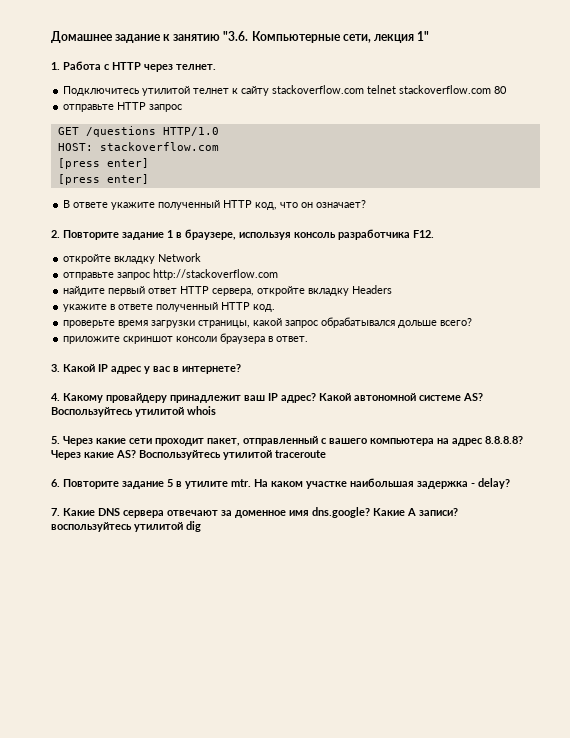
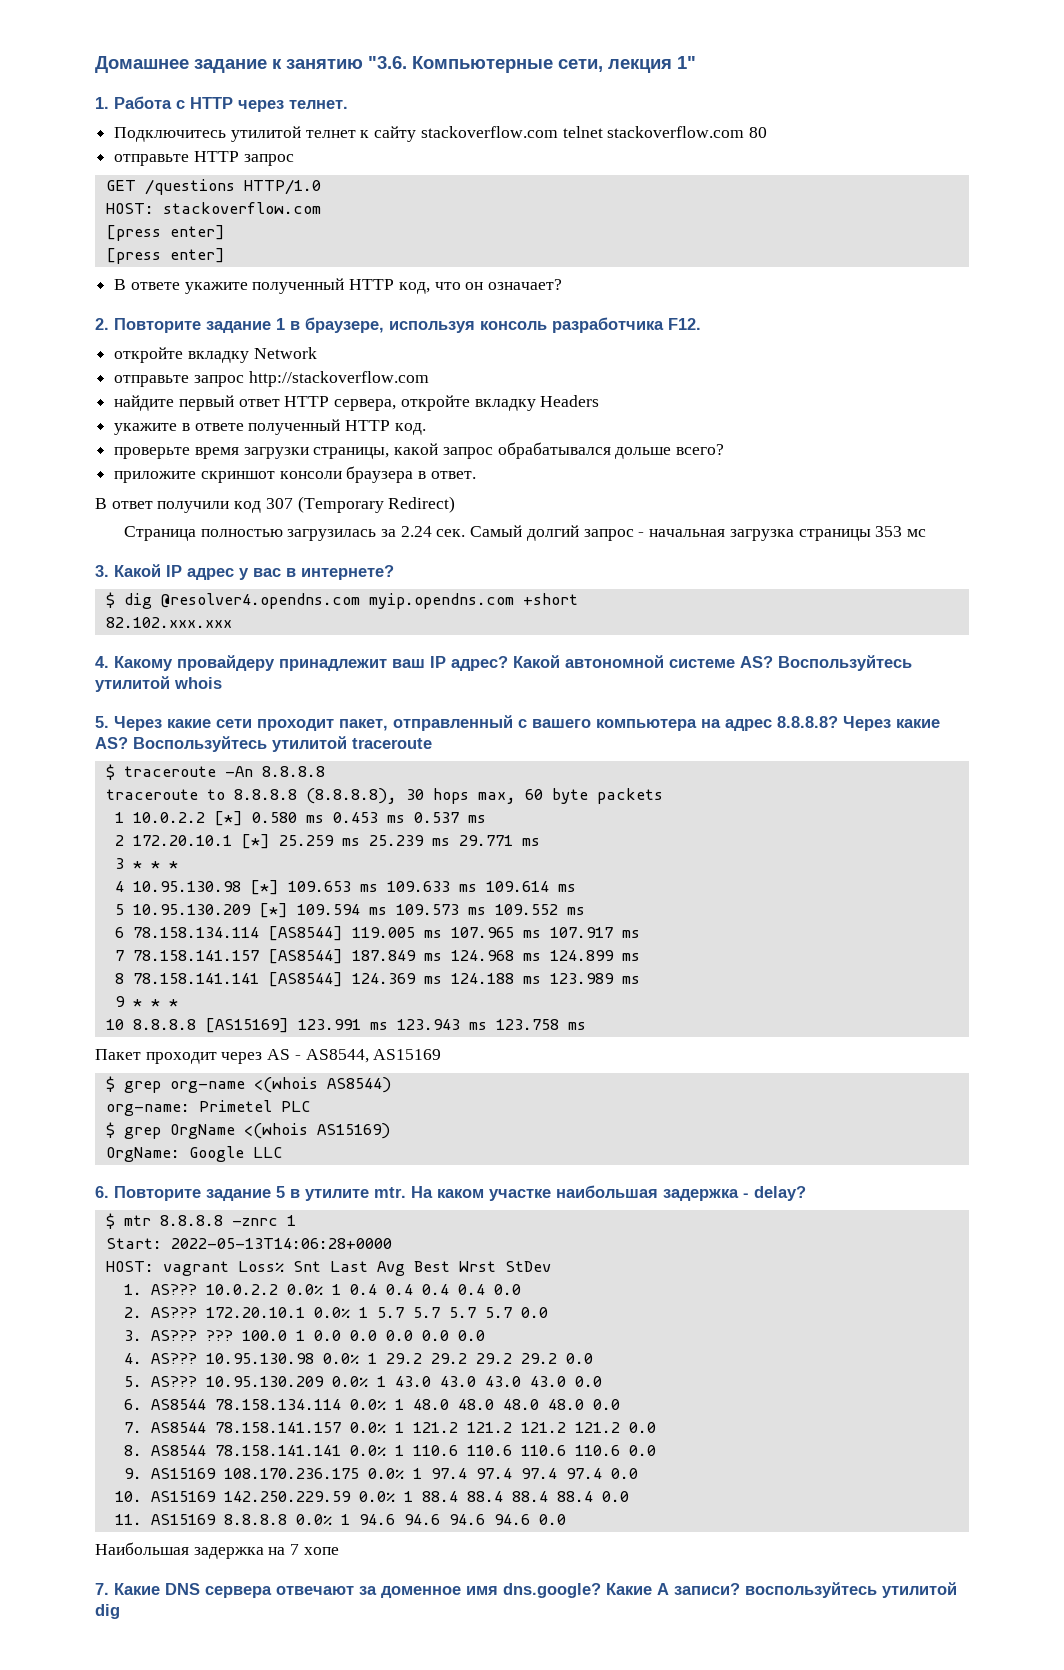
+ В ответ получили код 307 (Temporary Redirect)
+ Страница полностью загрузилась за 2.24 сек. Самый долгий запрос - начальная загрузка страницы 353 мс
+ $ dig @resolver4.opendns.com myip.opendns.com +short
+ 82.102.xxx.xxx
+ $ traceroute -An 8.8.8.8
+ traceroute to 8.8.8.8 (8.8.8.8), 30 hops max, 60 byte packets
+ 1 10.0.2.2 [*] 0.580 ms 0.453 ms 0.537 ms
+ 2 172.20.10.1 [*] 25.259 ms 25.239 ms 29.771 ms
+ 3 * * *
+ 4 10.95.130.98 [*] 109.653 ms 109.633 ms 109.614 ms
+ 5 10.95.130.209 [*] 109.594 ms 109.573 ms 109.552 ms
+ 6 78.158.134.114 [AS8544] 119.005 ms 107.965 ms 107.917 ms
+ 7 78.158.141.157 [AS8544] 187.849 ms 124.968 ms 124.899 ms
+ 8 78.158.141.141 [AS8544] 124.369 ms 124.188 ms 123.989 ms
+ 9 * * *
+ 10 8.8.8.8 [AS15169] 123.991 ms 123.943 ms 123.758 ms
+ Пакет проходит через AS - AS8544, AS15169
+ $ grep org-name <(whois AS8544)
+ org-name: Primetel PLC
+ $ grep OrgName <(whois AS15169)
+ OrgName: Google LLC
+ $ mtr 8.8.8.8 -znrc 1
+ Start: 2022-05-13T14:06:28+0000
+ HOST: vagrant Loss% Snt Last Avg Best Wrst StDev
+ 1. AS??? 10.0.2.2 0.0% 1 0.4 0.4 0.4 0.4 0.0
+ 2. AS??? 172.20.10.1 0.0% 1 5.7 5.7 5.7 5.7 0.0
+ 3. AS??? ??? 100.0 1 0.0 0.0 0.0 0.0 0.0
+ 4. AS??? 10.95.130.98 0.0% 1 29.2 29.2 29.2 29.2 0.0
+ 5. AS??? 10.95.130.209 0.0% 1 43.0 43.0 43.0 43.0 0.0
+ 6. AS8544 78.158.134.114 0.0% 1 48.0 48.0 48.0 48.0 0.0
+ 7. AS8544 78.158.141.157 0.0% 1 121.2 121.2 121.2 121.2 0.0
+ 8. AS8544 78.158.141.141 0.0% 1 110.6 110.6 110.6 110.6 0.0
+ 9. AS15169 108.170.236.175 0.0% 1 97.4 97.4 97.4 97.4 0.0
+ 10. AS15169 142.250.229.59 0.0% 1 88.4 88.4 88.4 88.4 0.0
+ 11. AS15169 8.8.8.8 0.0% 1 94.6 94.6 94.6 94.6 0.0
+ Наибольшая задержка на 7 хопе

